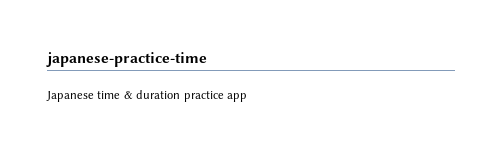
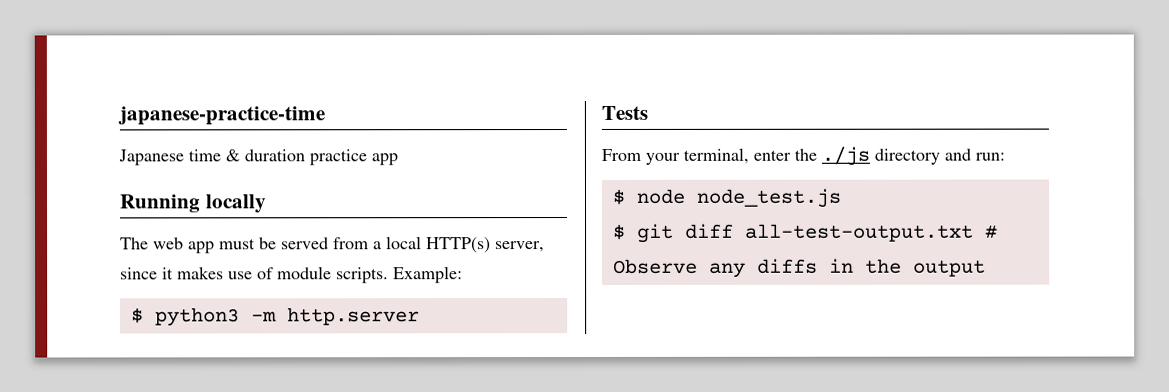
+ Running locally
+ The web app must be served from a local HTTP(s) server, since it makes use of module scripts. Example:
+ $ python3 -m http.server
+ Tests
+ From your terminal, enter the ./js directory and run:
+ $ node node_test.js
+ $ git diff all-test-output.txt # Observe any diffs in the output

